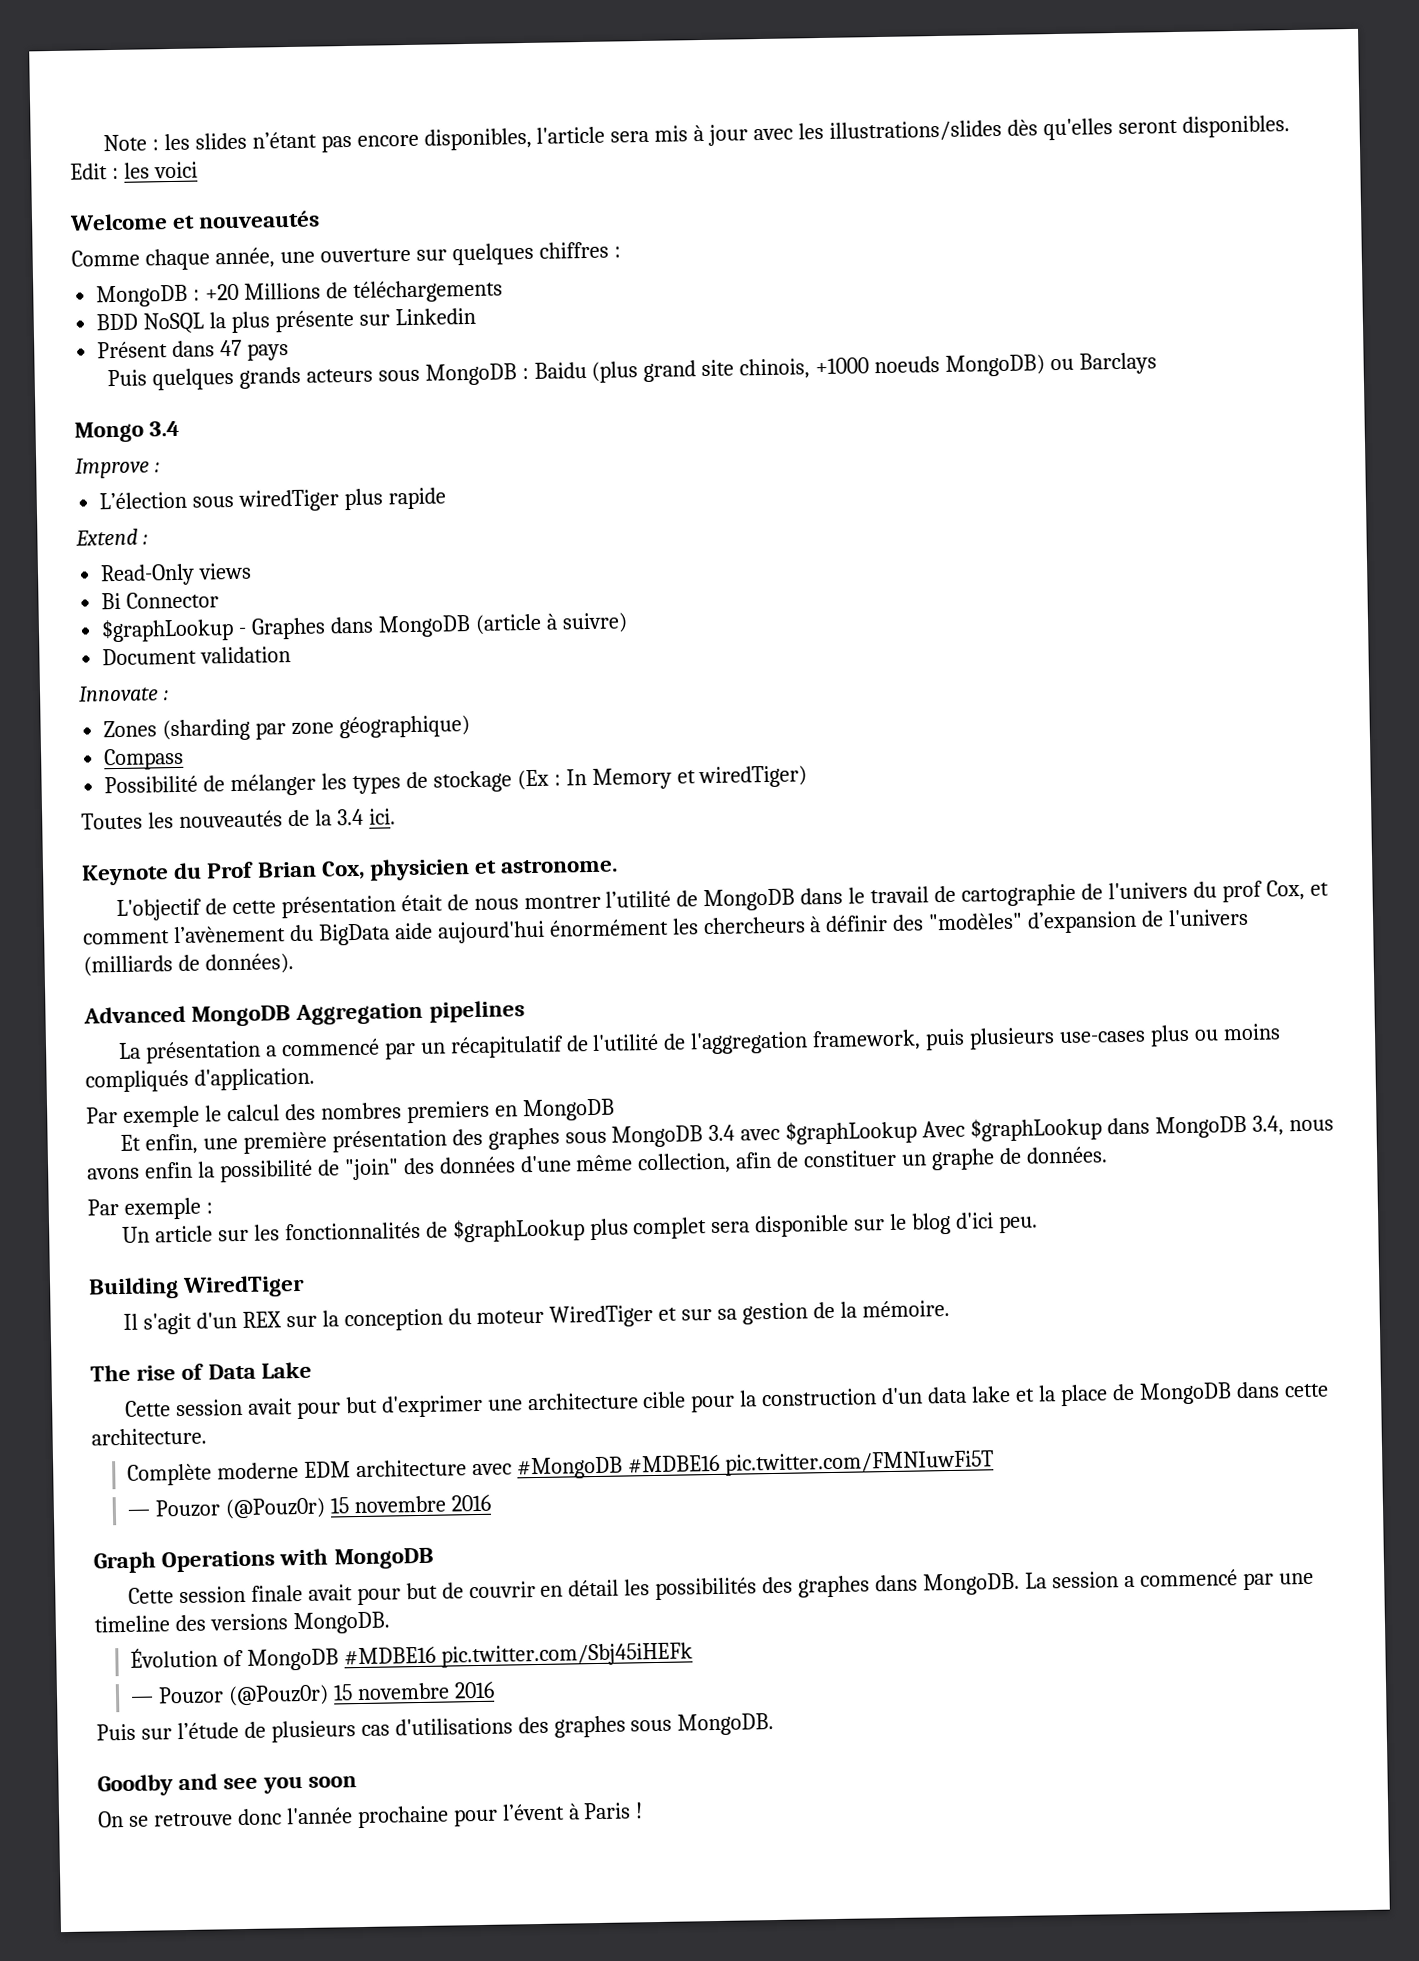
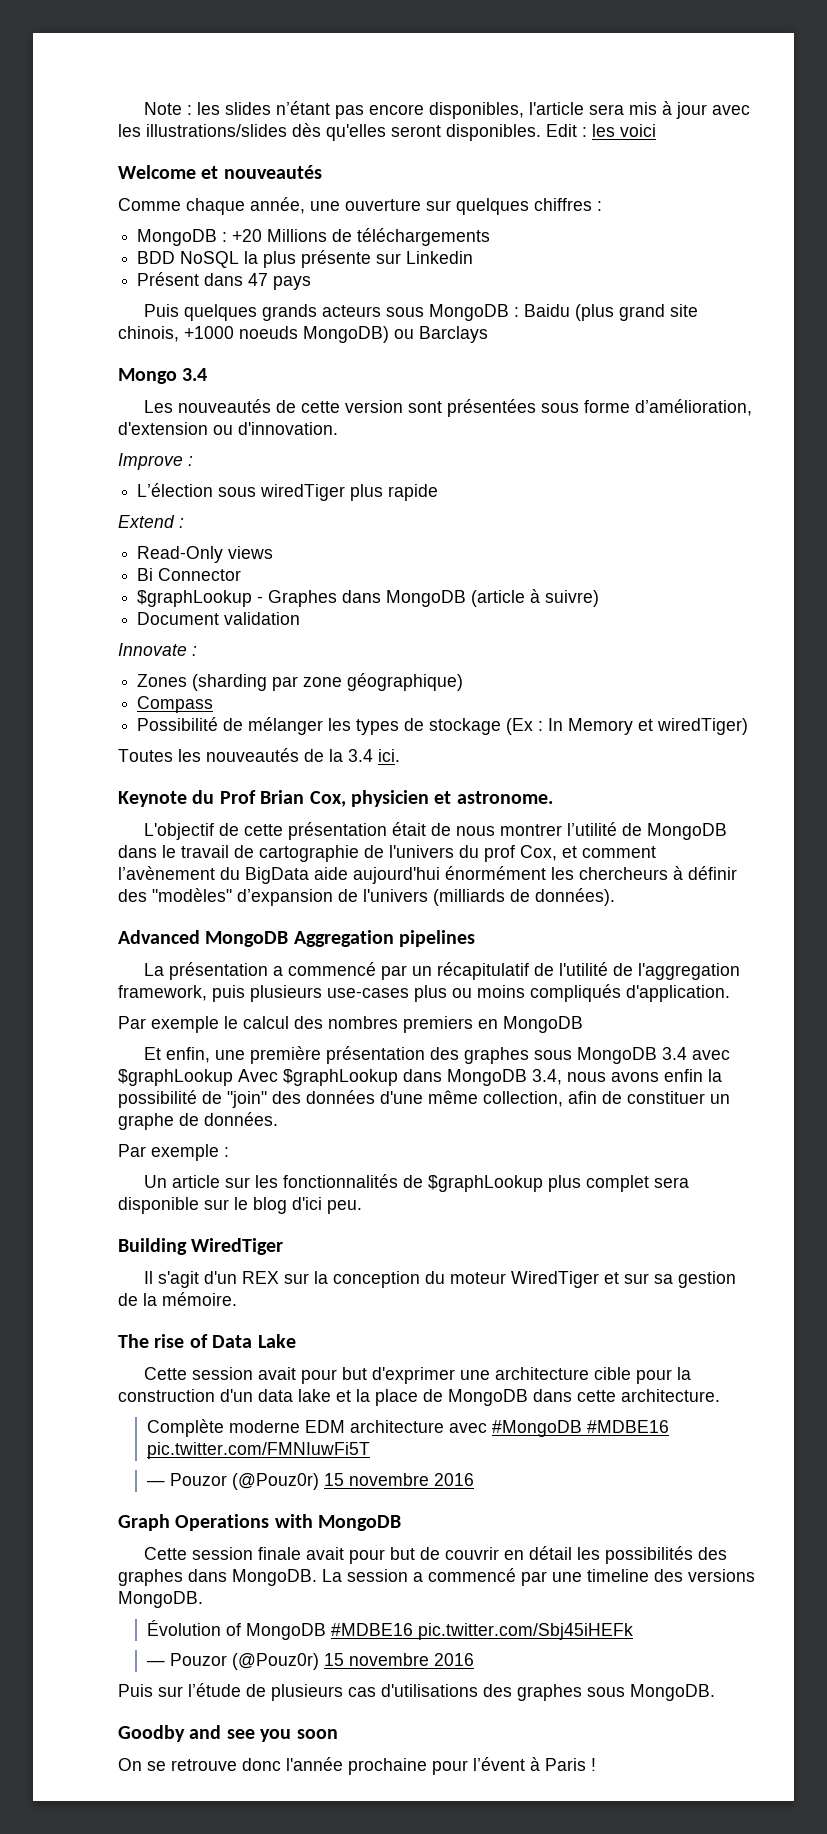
+ Les nouveautés de cette version sont présentées sous forme d’amélioration, d'extension ou d'innovation.

